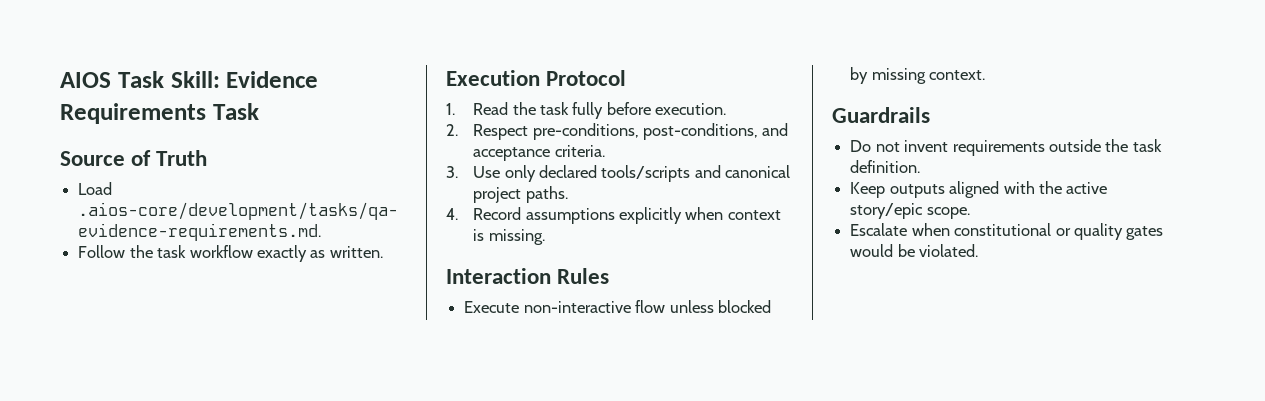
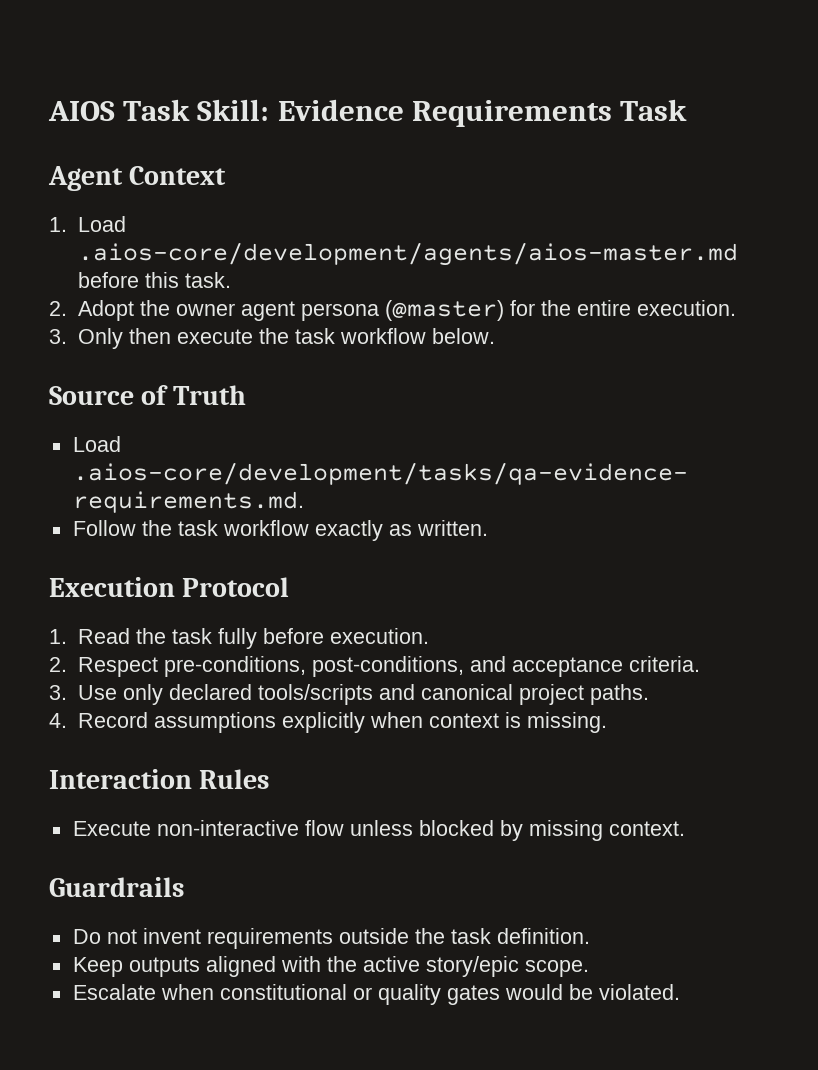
+ Agent Context
+ 1. Load .aios-core/development/agents/aios-master.md before this task.
+ 2. Adopt the owner agent persona (@master) for the entire execution.
+ 3. Only then execute the task workflow below.

